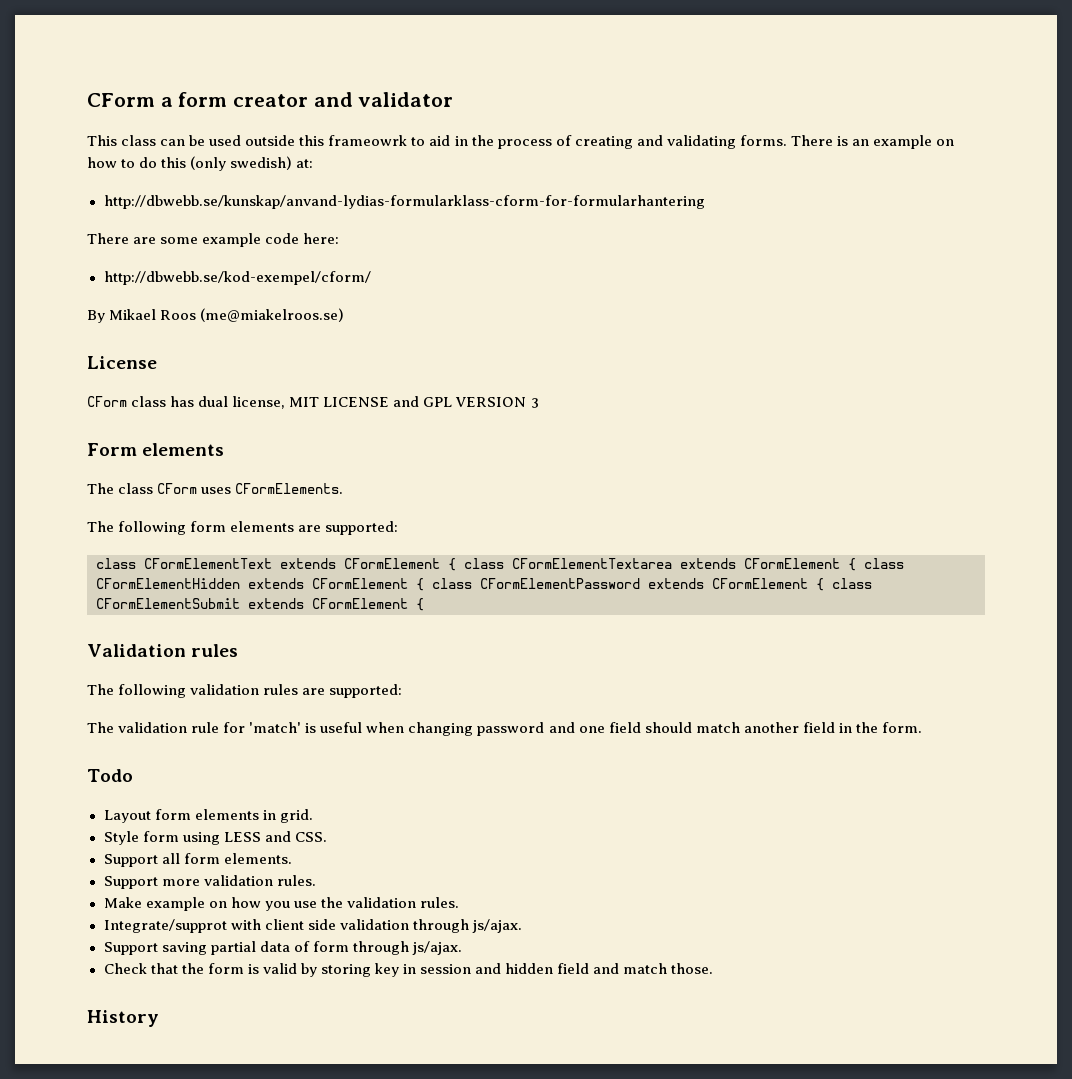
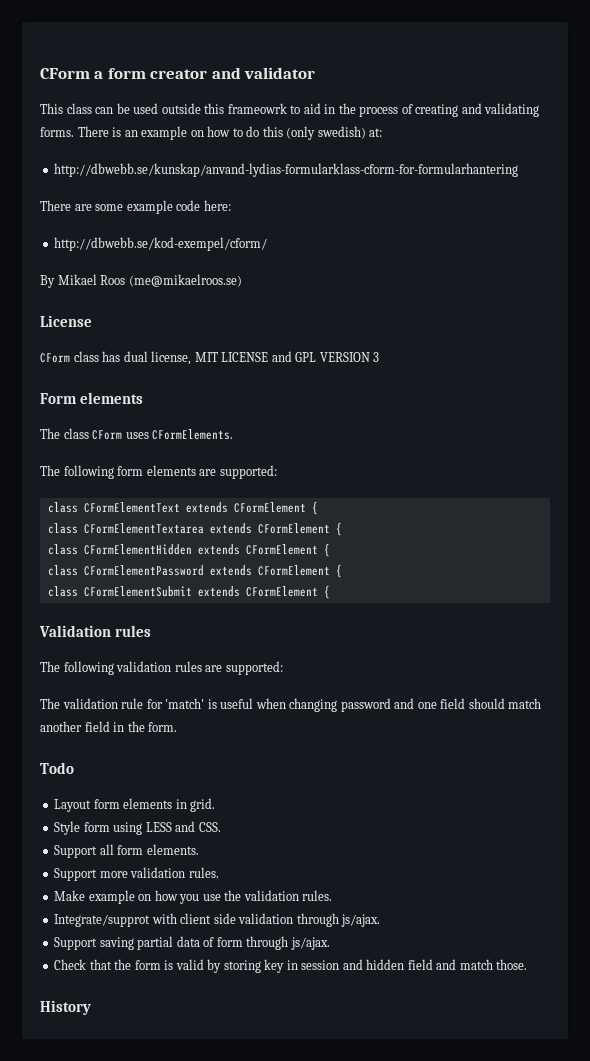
- By Mikael Roos (me@miakelroos.se)
+ By Mikael Roos (me@mikaelroos.se)
- class CFormElementText extends CFormElement { class CFormElementTextarea extends CFormElement { class CFormElementHidden extends CFormElement { class CFormElementPassword extends CFormElement { class CFormElementSubmit extends CFormElement {
+ class CFormElementText extends CFormElement {
+ class CFormElementTextarea extends CFormElement {
+ class CFormElementHidden extends CFormElement {
+ class CFormElementPassword extends CFormElement {
+ class CFormElementSubmit extends CFormElement {

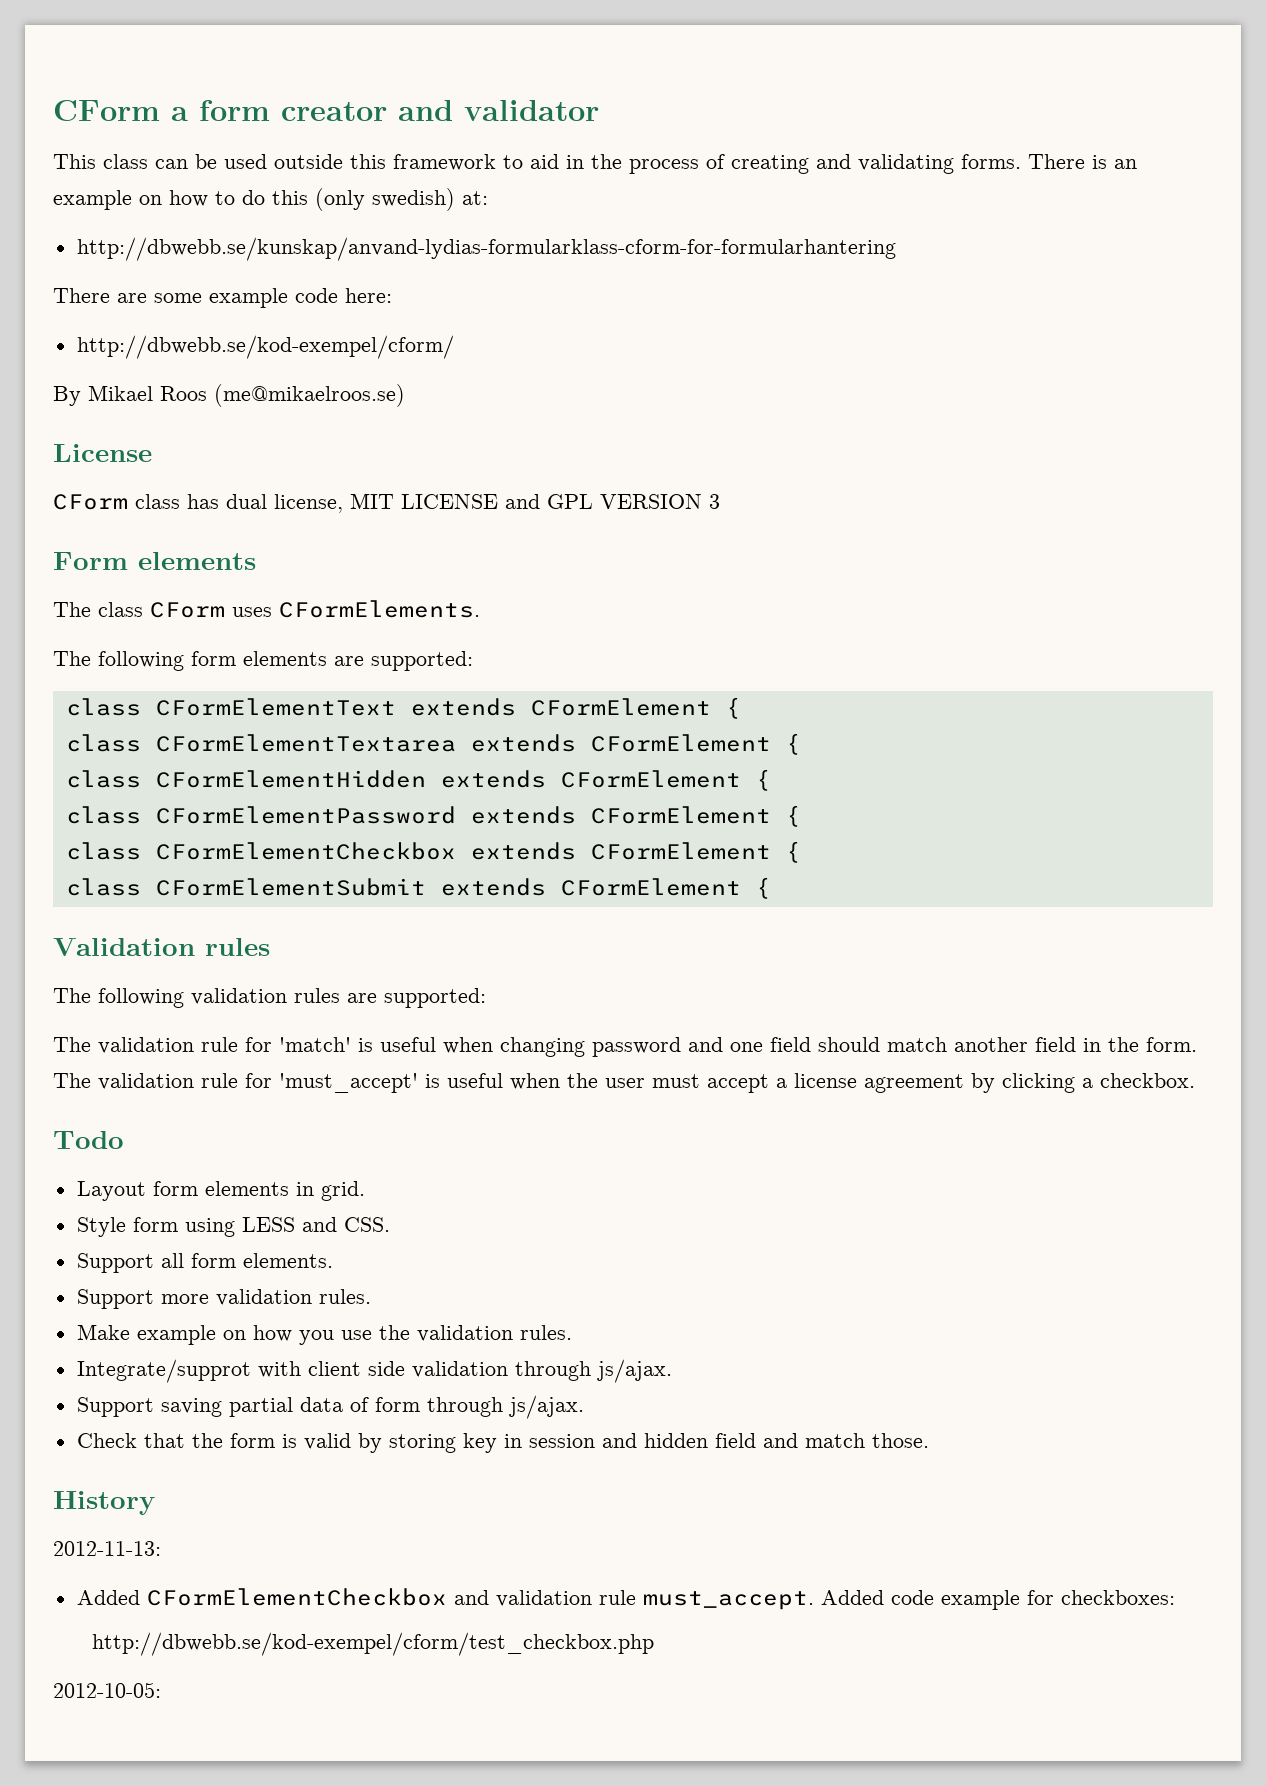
- This class can be used outside this frameowrk to aid in the process of creating and validating forms.
+ This class can be used outside this framework to aid in the process of creating and validating forms.
+ class CFormElementCheckbox extends CFormElement {
+ The validation rule for 'must_accept' is useful when the user must accept a license agreement by clicking a checkbox.
+ 2012-11-13:
+ Added CFormElementCheckbox and validation rule must_accept. Added code example for checkboxes:
+ http://dbwebb.se/kod-exempel/cform/test_checkbox.php
+ 2012-10-05:

